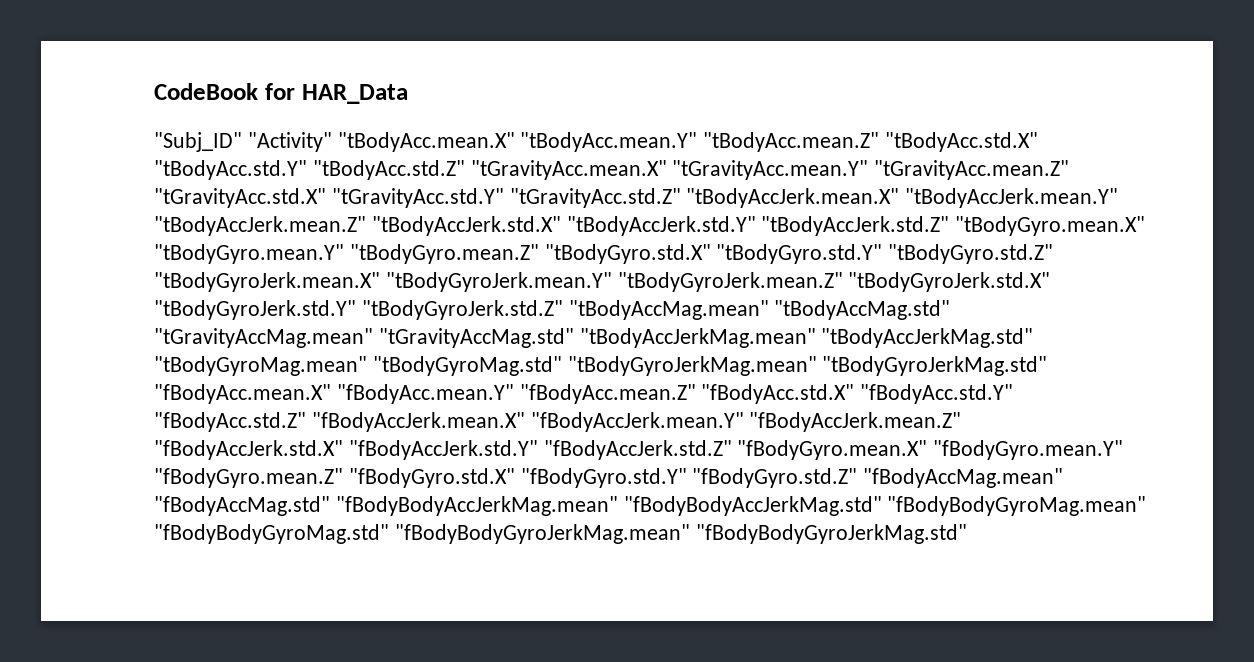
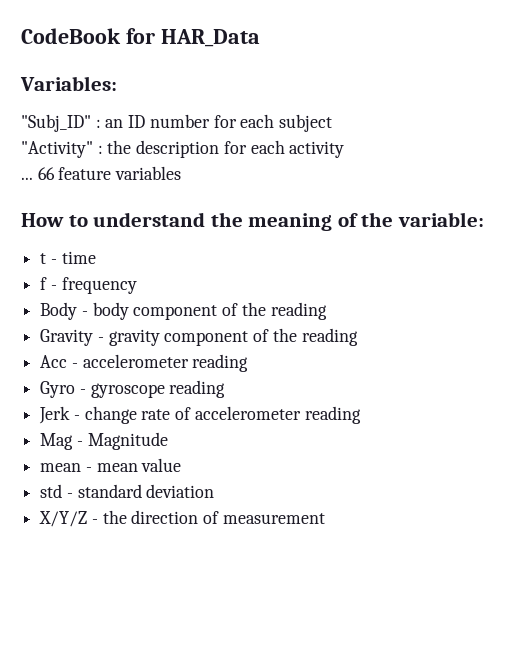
+ Variables:
- "Subj_ID" "Activity" "tBodyAcc.mean.X" "tBodyAcc.mean.Y" "tBodyAcc.mean.Z" "tBodyAcc.std.X" "tBodyAcc.std.Y" "tBodyAcc.std.Z" "tGravityAcc.mean.X" "tGravityAcc.mean.Y" "tGravityAcc.mean.Z" "tGravityAcc.std.X" "tGravityAcc.std.Y" "tGravityAcc.std.Z" "tBodyAccJerk.mean.X" "tBodyAccJerk.mean.Y" "tBodyAccJerk.mean.Z" "tBodyAccJerk.std.X" "tBodyAccJerk.std.Y" "tBodyAccJerk.std.Z" "tBodyGyro.mean.X" "tBodyGyro.mean.Y" "tBodyGyro.mean.Z" "tBodyGyro.std.X" "tBodyGyro.std.Y" "tBodyGyro.std.Z" "tBodyGyroJerk.mean.X" "tBodyGyroJerk.mean.Y" "tBodyGyroJerk.mean.Z" "tBodyGyroJerk.std.X" "tBodyGyroJerk.std.Y" "tBodyGyroJerk.std.Z" "tBodyAccMag.mean" "tBodyAccMag.std" "tGravityAccMag.mean" "tGravityAccMag.std" "tBodyAccJerkMag.mean" "tBodyAccJerkMag.std" "tBodyGyroMag.mean" "tBodyGyroMag.std" "tBodyGyroJerkMag.mean" "tBodyGyroJerkMag.std" "fBodyAcc.mean.X" "fBodyAcc.mean.Y" "fBodyAcc.mean.Z" "fBodyAcc.std.X" "fBodyAcc.std.Y" "fBodyAcc.std.Z" "fBodyAccJerk.mean.X" "fBodyAccJerk.mean.Y" "fBodyAccJerk.mean.Z" "fBodyAccJerk.std.X" "fBodyAccJerk.std.Y" "fBodyAccJerk.std.Z" "fBodyGyro.mean.X" "fBodyGyro.mean.Y" "fBodyGyro.mean.Z" "fBodyGyro.std.X" "fBodyGyro.std.Y" "fBodyGyro.std.Z" "fBodyAccMag.mean" "fBodyAccMag.std" "fBodyBodyAccJerkMag.mean" "fBodyBodyAccJerkMag.std" "fBodyBodyGyroMag.mean" "fBodyBodyGyroMag.std" "fBodyBodyGyroJerkMag.mean" "fBodyBodyGyroJerkMag.std"
+ "Subj_ID" : an ID number for each subject
+ "Activity" : the description for each activity
+ ... 66 feature variables
+ How to understand the meaning of the variable:
+ t - time
+ f - frequency
+ Body - body component of the reading
+ Gravity - gravity component of the reading
+ Acc - accelerometer reading
+ Gyro - gyroscope reading
+ Jerk - change rate of accelerometer reading
+ Mag - Magnitude
+ mean - mean value
+ std - standard deviation
+ X/Y/Z - the direction of measurement

